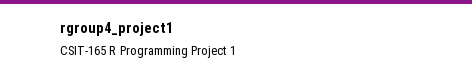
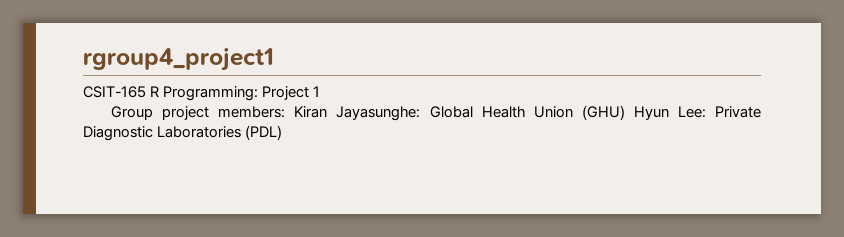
- CSIT-165 R Programming Project 1
+ CSIT-165 R Programming: Project 1
+ Group project members: Kiran Jayasunghe: Global Health Union (GHU) Hyun Lee: Private Diagnostic Laboratories (PDL)

